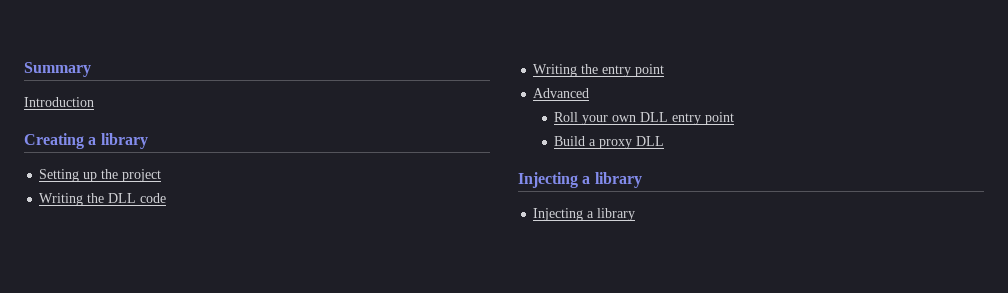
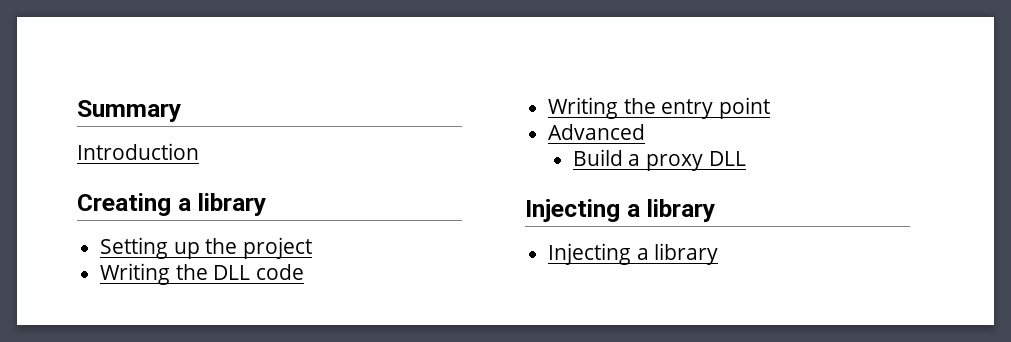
- Roll your own DLL entry point

